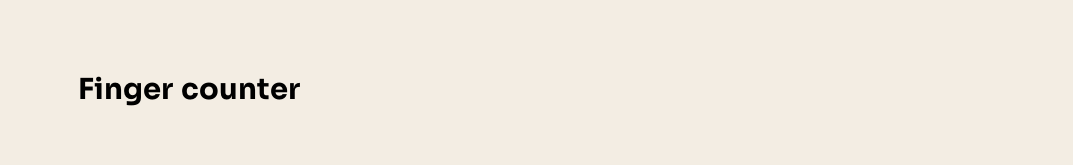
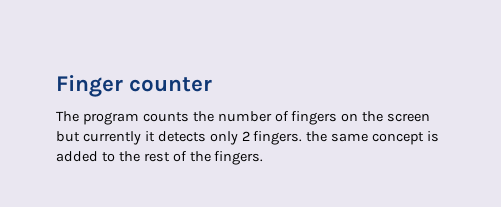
+ The program counts the number of fingers on the screen but currently it detects only 2 fingers. the same concept is added to the rest of the fingers.

